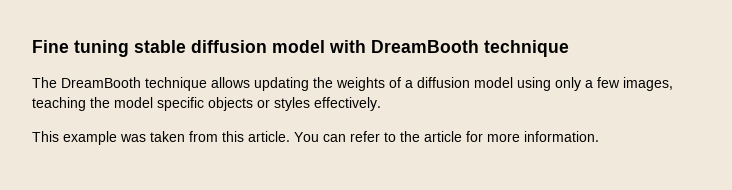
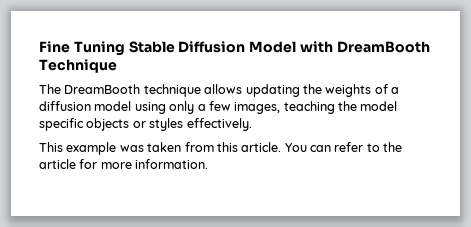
- Fine tuning stable diffusion model with DreamBooth technique
+ Fine Tuning Stable Diffusion Model with DreamBooth Technique

